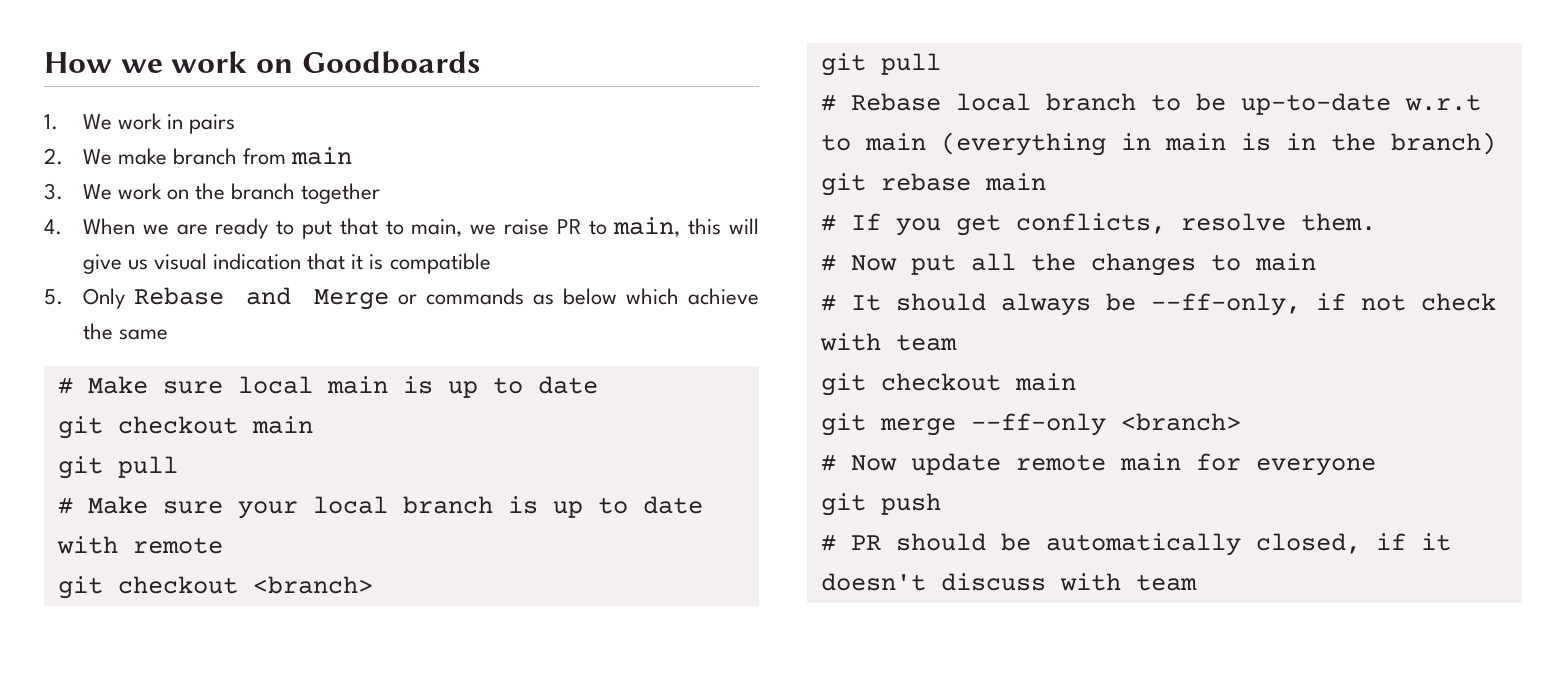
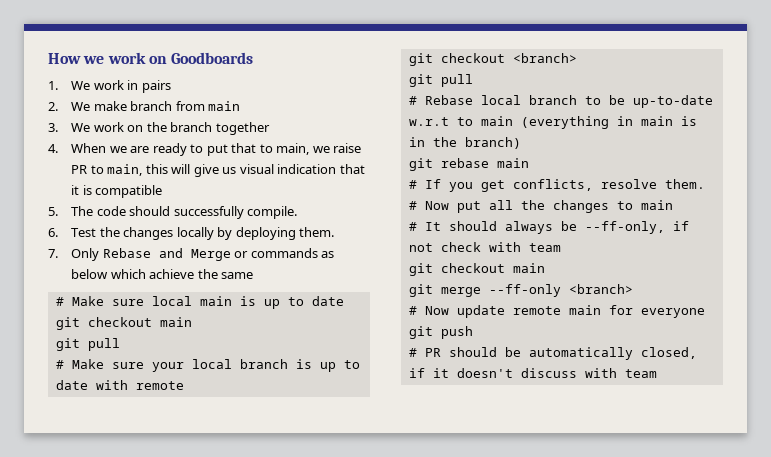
- 5. Only Rebase and Merge or commands as below which achieve the same
+ 5. The code should successfully compile.
+ 6. Test the changes locally by deploying them.
+ 7. Only Rebase and Merge or commands as below which achieve the same

